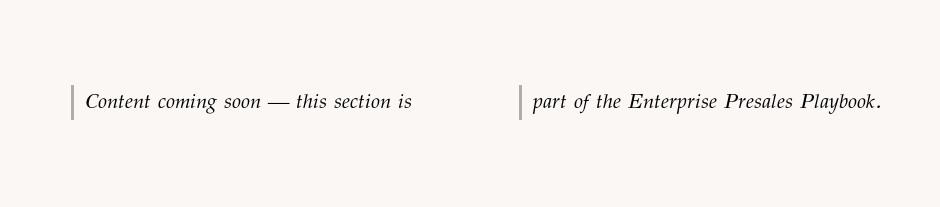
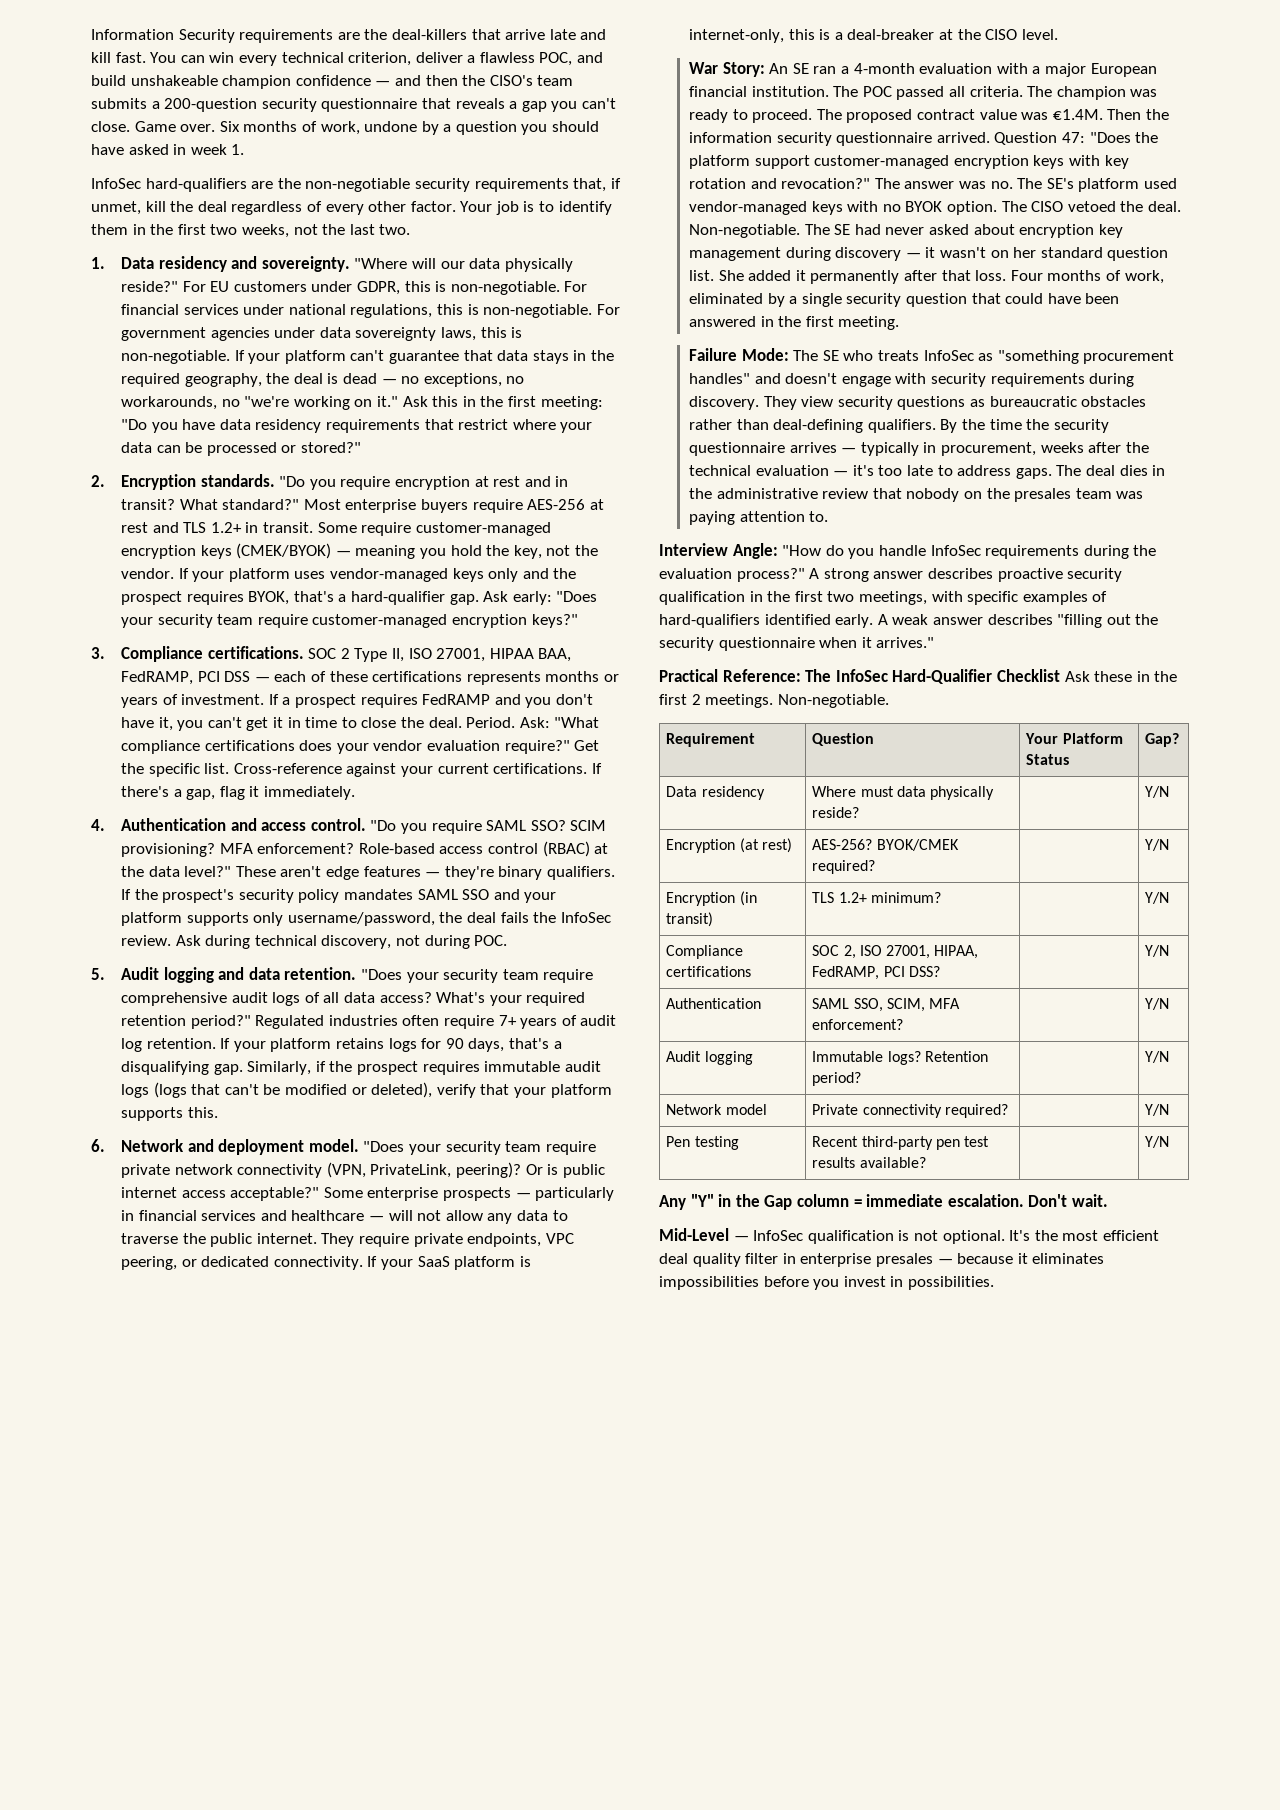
- Content coming soon — this section is part of the Enterprise Presales Playbook.
+ Information Security requirements are the deal-killers that arrive late and kill fast. You can win every technical criterion, deliver a flawless POC, and build unshakeable champion confidence — and then the CISO's team submits a 200-question security questionnaire that reveals a gap you can't close. Game over. Six months of work, undone by a question you should have asked in week 1.
+ InfoSec hard-qualifiers are the non-negotiable security requirements that, if unmet, kill the deal regardless of every other factor. Your job is to identify them in the first two weeks, not the last two.
+ 1. Data residency and sovereignty. "Where will our data physically reside?" For EU customers under GDPR, this is non-negotiable. For financial services under national regulations, this is non-negotiable. For government agencies under data sovereignty laws, this is non-negotiable. If your platform can't guarantee that data stays in the required geography, the deal is dead — no exceptions, no workarounds, no "we're working on it." Ask this in the first meeting: "Do you have data residency requirements that restrict where your data can be processed or stored?"
+ 2. Encryption standards. "Do you require encryption at rest and in transit? What standard?" Most enterprise buyers require AES-256 at rest and TLS 1.2+ in transit. Some require customer-managed encryption keys (CMEK/BYOK) — meaning you hold the key, not the vendor. If your platform uses vendor-managed keys only and the prospect requires BYOK, that's a hard-qualifier gap. Ask early: "Does your security team require customer-managed encryption keys?"
+ 3. Compliance certifications. SOC 2 Type II, ISO 27001, HIPAA BAA, FedRAMP, PCI DSS — each of these certifications represents months or years of investment. If a prospect requires FedRAMP and you don't have it, you can't get it in time to close the deal. Period. Ask: "What compliance certifications does your vendor evaluation require?" Get the specific list. Cross-reference against your current certifications. If there's a gap, flag it immediately.
+ 4. Authentication and access control. "Do you require SAML SSO? SCIM provisioning? MFA enforcement? Role-based access control (RBAC) at the data level?" These aren't edge features — they're binary qualifiers. If the prospect's security policy mandates SAML SSO and your platform supports only username/password, the deal fails the InfoSec review. Ask during technical discovery, not during POC.
+ 5. Audit logging and data retention. "Does your security team require comprehensive audit logs of all data access? What's your required retention period?" Regulated industries often require 7+ years of audit log retention. If your platform retains logs for 90 days, that's a disqualifying gap. Similarly, if the prospect requires immutable audit logs (logs that can't be modified or deleted), verify that your platform supports this.
+ 6. Network and deployment model. "Does your security team require private network connectivity (VPN, PrivateLink, peering)? Or is public internet access acceptable?" Some enterprise prospects — particularly in financial services and healthcare — will not allow any data to traverse the public internet. They require private endpoints, VPC peering, or dedicated connectivity. If your SaaS platform is internet-only, this is a deal-breaker at the CISO level.
+ War Story: An SE ran a 4-month evaluation with a major European financial institution. The POC passed all criteria. The champion was ready to proceed. The proposed contract value was €1.4M. Then the information security questionnaire arrived. Question 47: "Does the platform support customer-managed encryption keys with key rotation and revocation?" The answer was no. The SE's platform used vendor-managed keys with no BYOK option. The CISO vetoed the deal. Non-negotiable. The SE had never asked about encryption key management during discovery — it wasn't on her standard question list. She added it permanently after that loss. Four months of work, eliminated by a single security question that could have been answered in the first meeting.
+ Failure Mode: The SE who treats InfoSec as "something procurement handles" and doesn't engage with security requirements during discovery. They view security questions as bureaucratic obstacles rather than deal-defining qualifiers. By the time the security questionnaire arrives — typically in procurement, weeks after the technical evaluation — it's too late to address gaps. The deal dies in the administrative review that nobody on the presales team was paying attention to.
+ Interview Angle: "How do you handle InfoSec requirements during the evaluation process?" A strong answer describes proactive security qualification in the first two meetings, with specific examples of hard-qualifiers identified early. A weak answer describes "filling out the security questionnaire when it arrives."
+ Practical Reference: The InfoSec Hard-Qualifier Checklist Ask these in the first 2 meetings. Non-negotiable.
+ Requirement | Question | Your Platform Status | Gap?
+ Data residency | Where must data physically reside? | | Y/N
+ Encryption (at rest) | AES-256? BYOK/CMEK required? | | Y/N
+ Encryption (in transit) | TLS 1.2+ minimum? | | Y/N
+ Compliance certifications | SOC 2, ISO 27001, HIPAA, FedRAMP, PCI DSS? | | Y/N
+ Authentication | SAML SSO, SCIM, MFA enforcement? | | Y/N
+ Audit logging | Immutable logs? Retention period? | | Y/N
+ Network model | Private connectivity required? | | Y/N
+ Pen testing | Recent third-party pen test results available? | | Y/N
+ Any "Y" in the Gap column = immediate escalation. Don't wait.
+ Mid-Level — InfoSec qualification is not optional. It's the most efficient deal quality filter in enterprise presales — because it eliminates impossibilities before you invest in possibilities.

